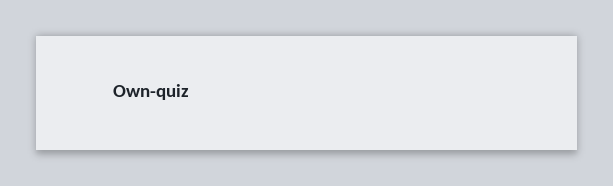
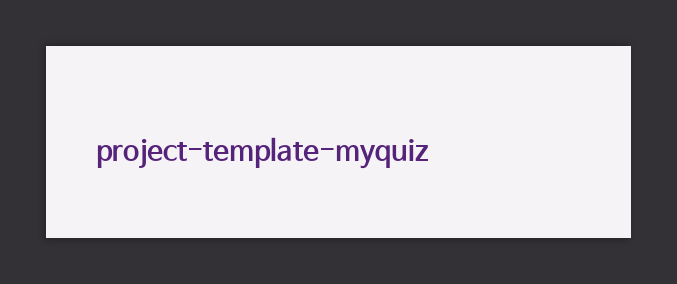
- Own-quiz
+ project-template-myquiz

